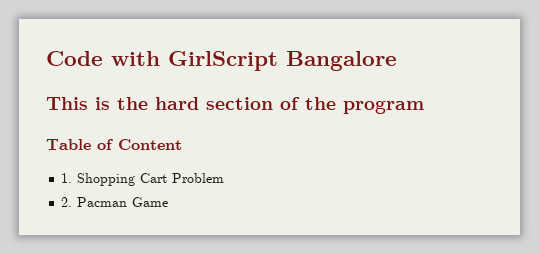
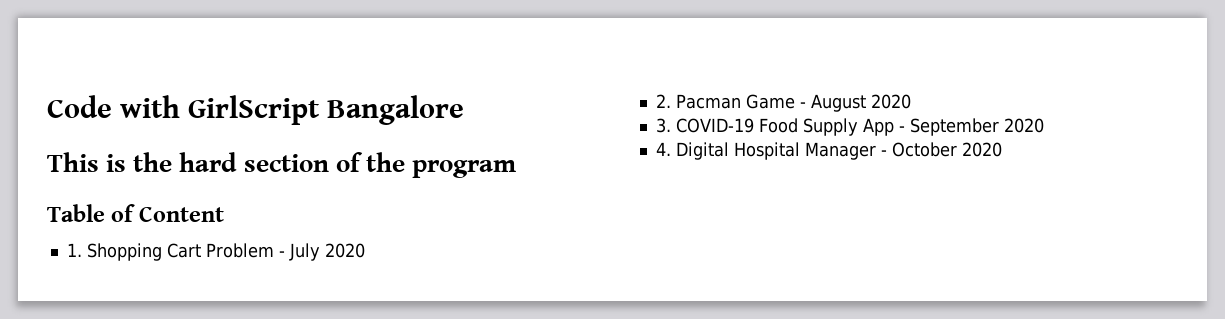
- 1. Shopping Cart Problem
+ 1. Shopping Cart Problem - July 2020
- 2. Pacman Game
+ 2. Pacman Game - August 2020
+ 3. COVID-19 Food Supply App - September 2020
+ 4. Digital Hospital Manager - October 2020

